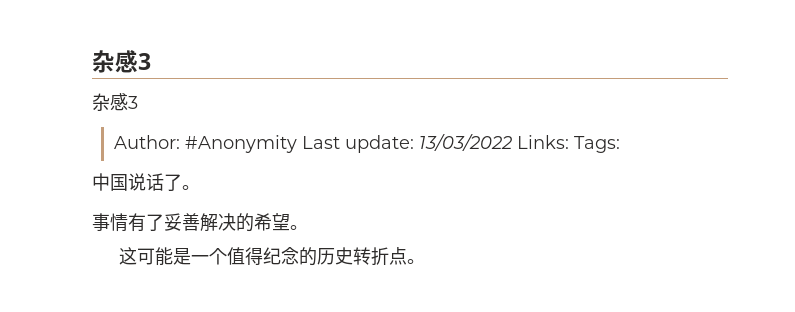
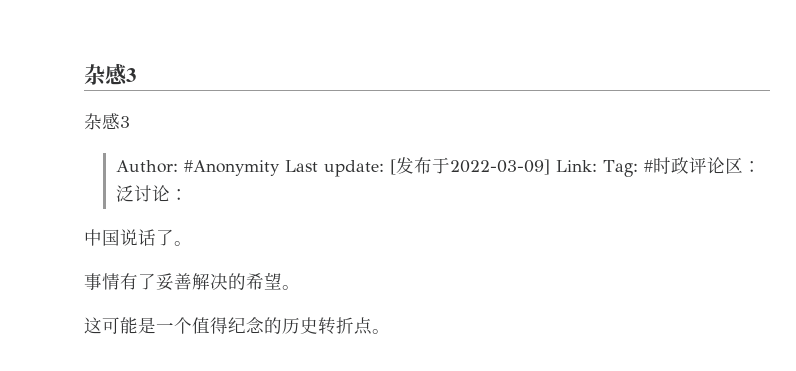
- Author: #Anonymity Last update: 13/03/2022 Links: Tags:
+ Author: #Anonymity Last update: [发布于2022-03-09] Link: Tag: #时政评论区：泛讨论：

